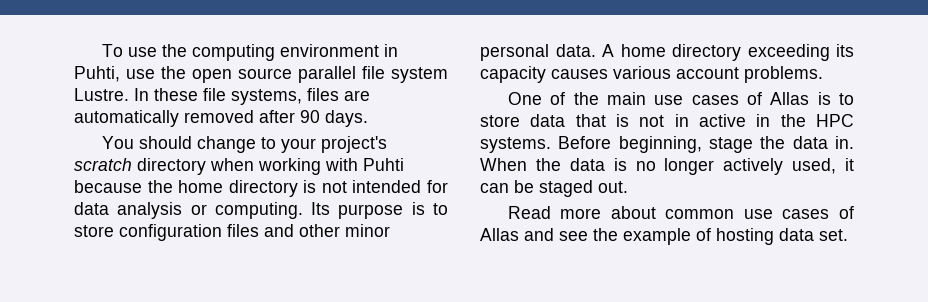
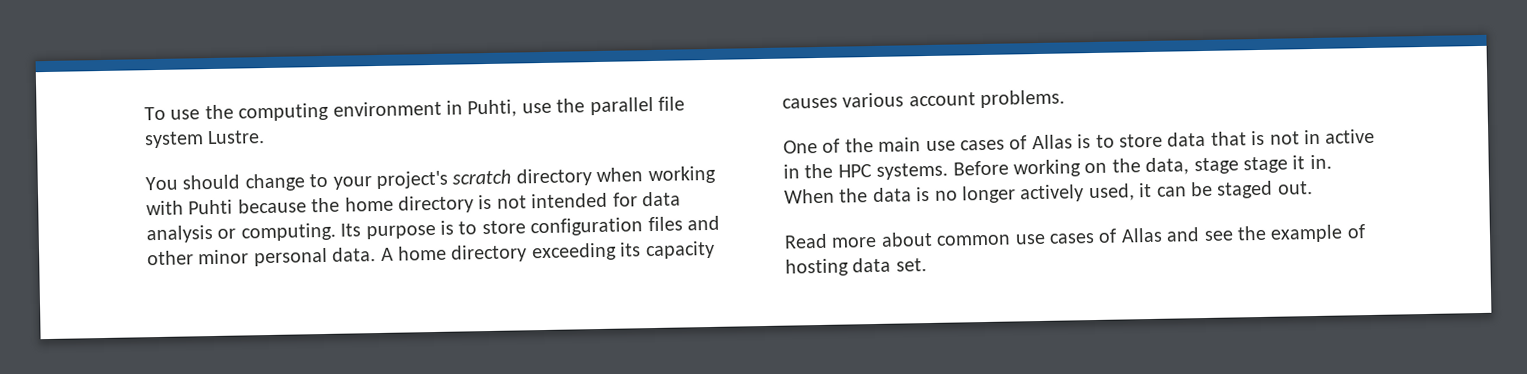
- To use the computing environment in Puhti, use the open source parallel file system Lustre. In these file systems, files are automatically removed after 90 days.
+ To use the computing environment in Puhti, use the parallel file system Lustre.
- Before beginning, stage the data in.
+ Before working on the data, stage stage it in.

